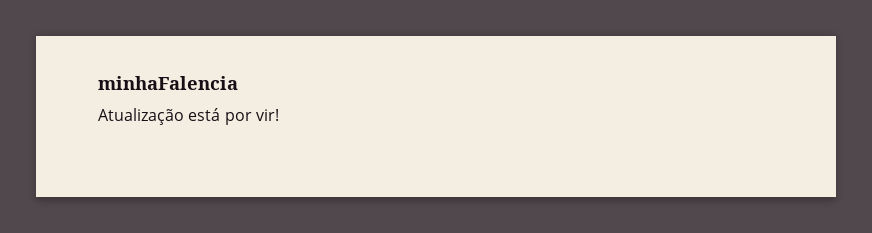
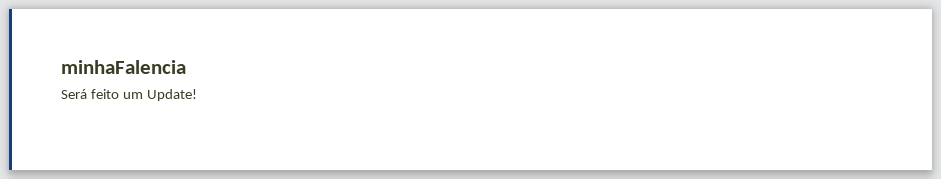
- Atualização está por vir!
+ Será feito um Update!

